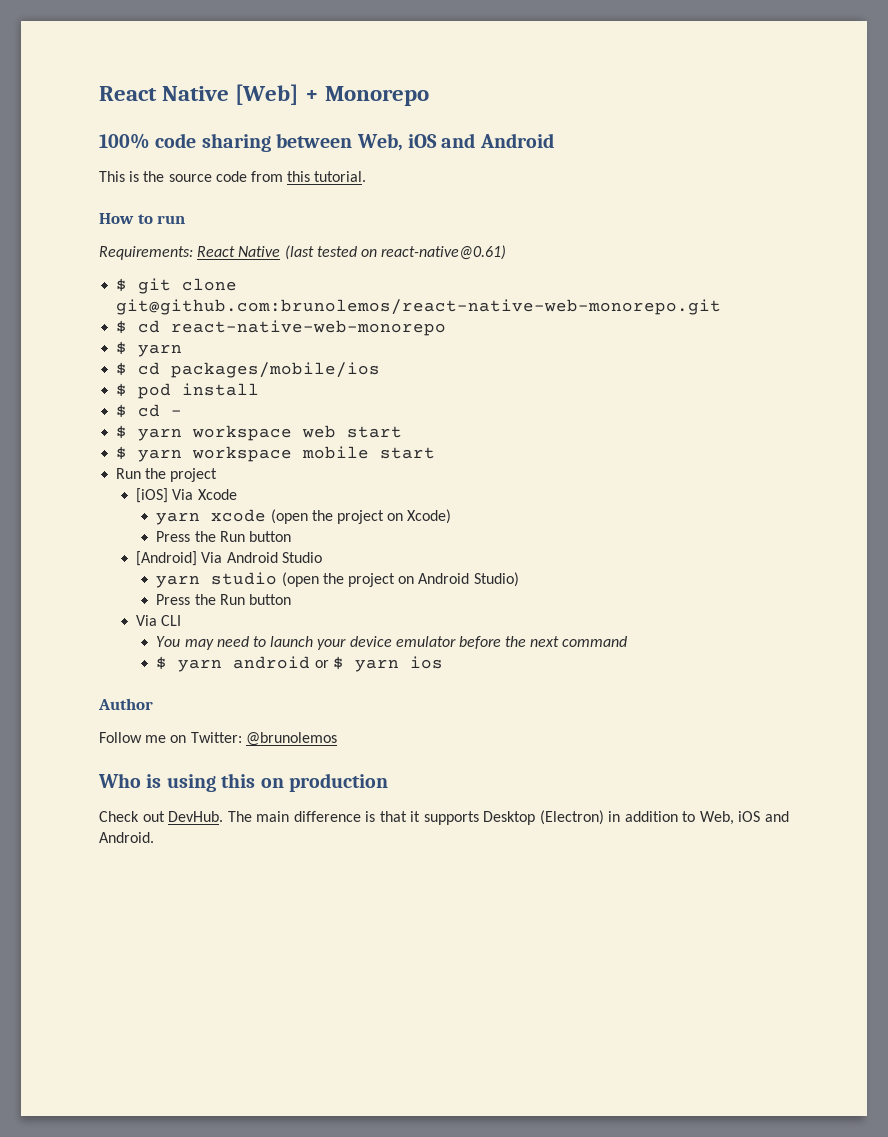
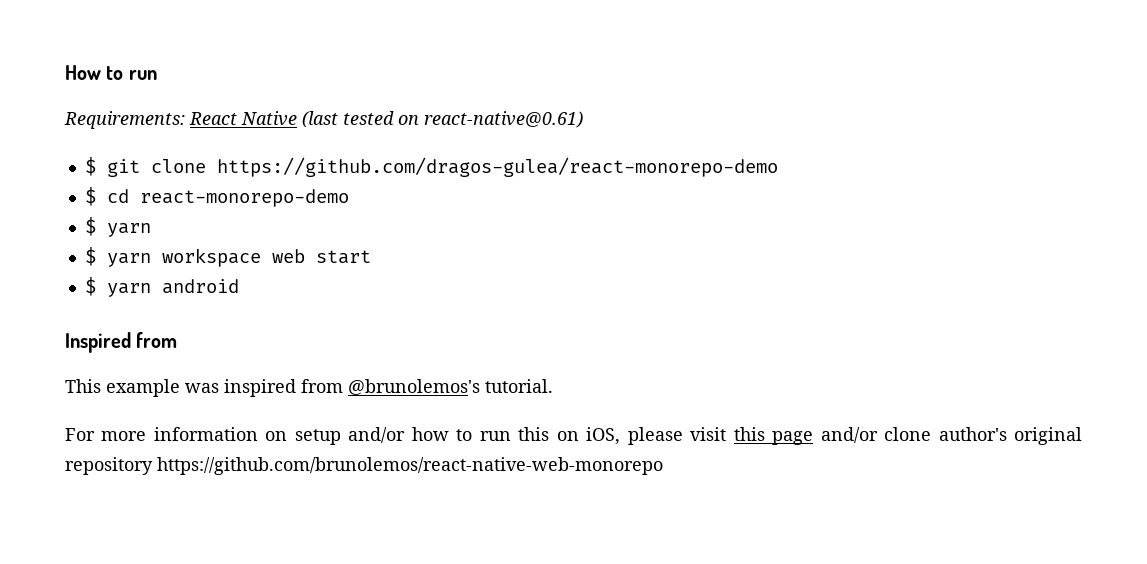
- React Native [Web] + Monorepo
- 100% code sharing between Web, iOS and Android
- This is the source code from this tutorial.
- $ git clone git@github.com:brunolemos/react-native-web-monorepo.git
- $ cd react-native-web-monorepo
+ $ git clone https://github.com/dragos-gulea/react-monorepo-demo
+ $ cd react-monorepo-demo
  $ yarn
- $ cd packages/mobile/ios
- $ pod install
- $ cd -
- $ yarn workspace mobile start
- Run the project
- [iOS] Via Xcode
- yarn xcode (open the project on Xcode)
- Press the Run button
- [Android] Via Android Studio
- yarn studio (open the project on Android Studio)
- Press the Run button
- Via CLI
- You may need to launch your device emulator before the next command
- $ yarn android or $ yarn ios
- Author
- Follow me on Twitter: @brunolemos
- Who is using this on production
- Check out DevHub. The main difference is that it supports Desktop (Electron) in addition to Web, iOS and Android.
+ $ yarn android
+ Inspired from
+ This example was inspired from @brunolemos's tutorial.
+ For more information on setup and/or how to run this on iOS, please visit this page and/or clone author's original repository https://github.com/brunolemos/react-native-web-monorepo

